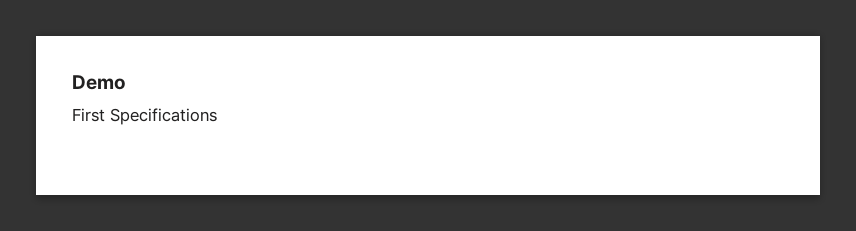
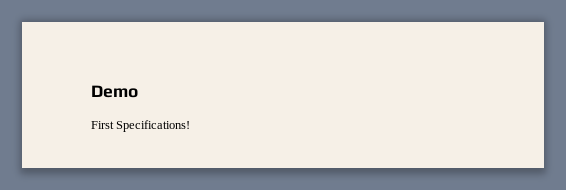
- First Specifications
+ First Specifications!

